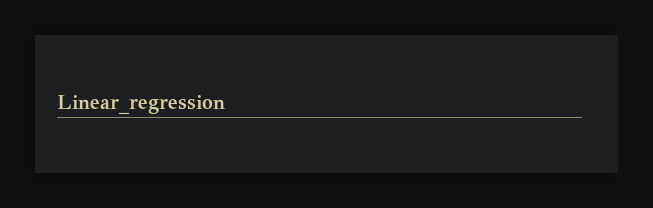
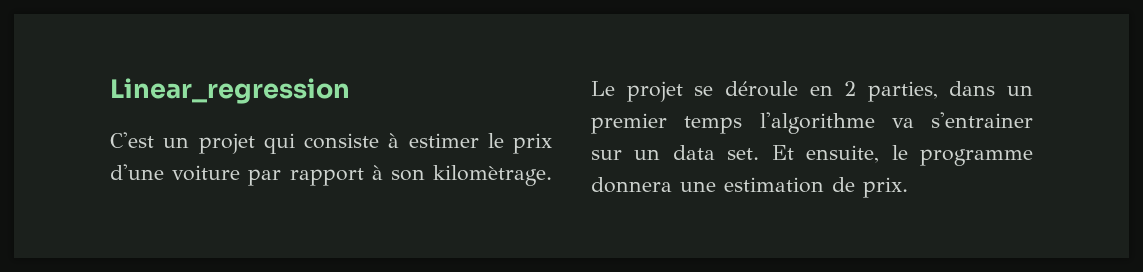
+ C'est un projet qui consiste à estimer le prix d'une voiture par rapport à son kilomètrage. Le projet se déroule en 2 parties, dans un premier temps l'algorithme va s'entrainer sur un data set. Et ensuite, le programme donnera une estimation de prix.

